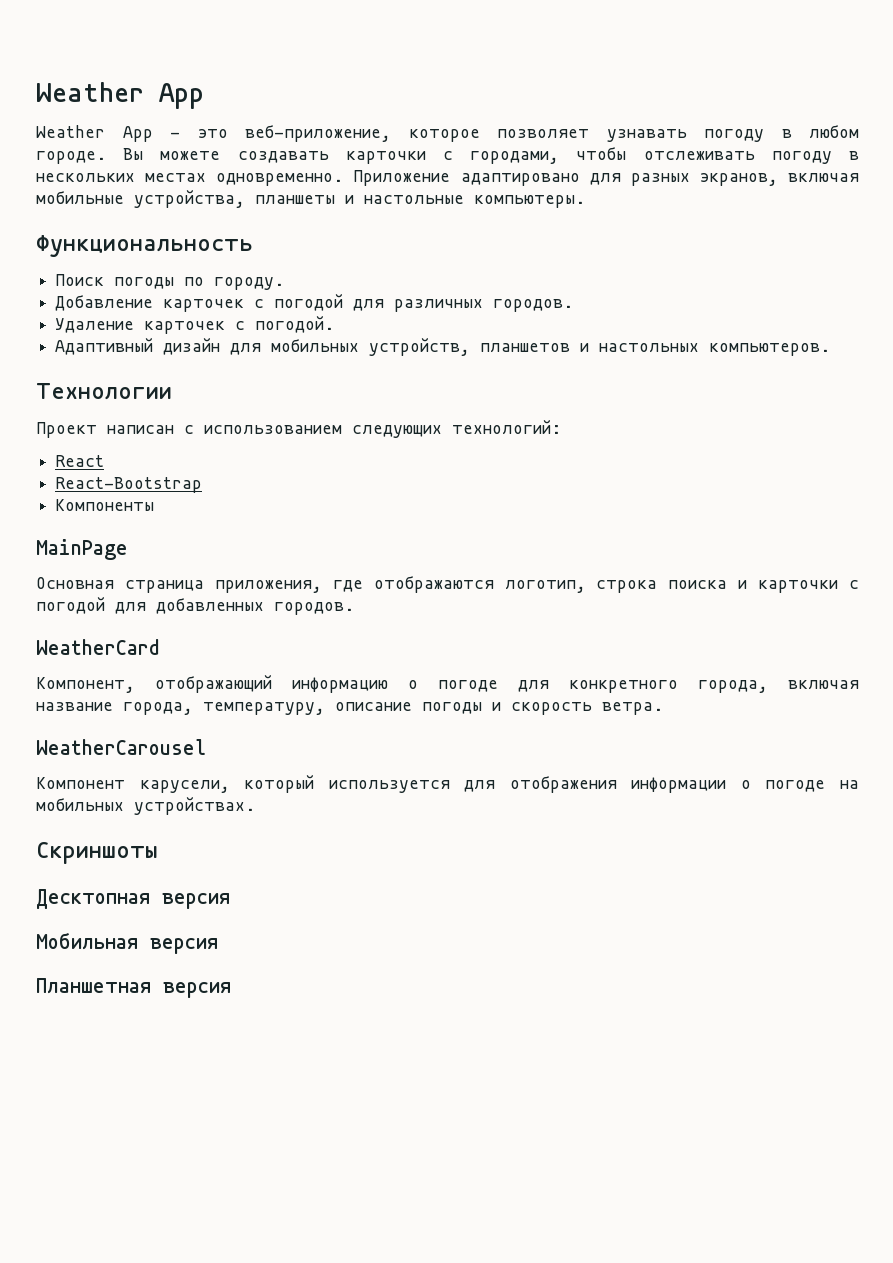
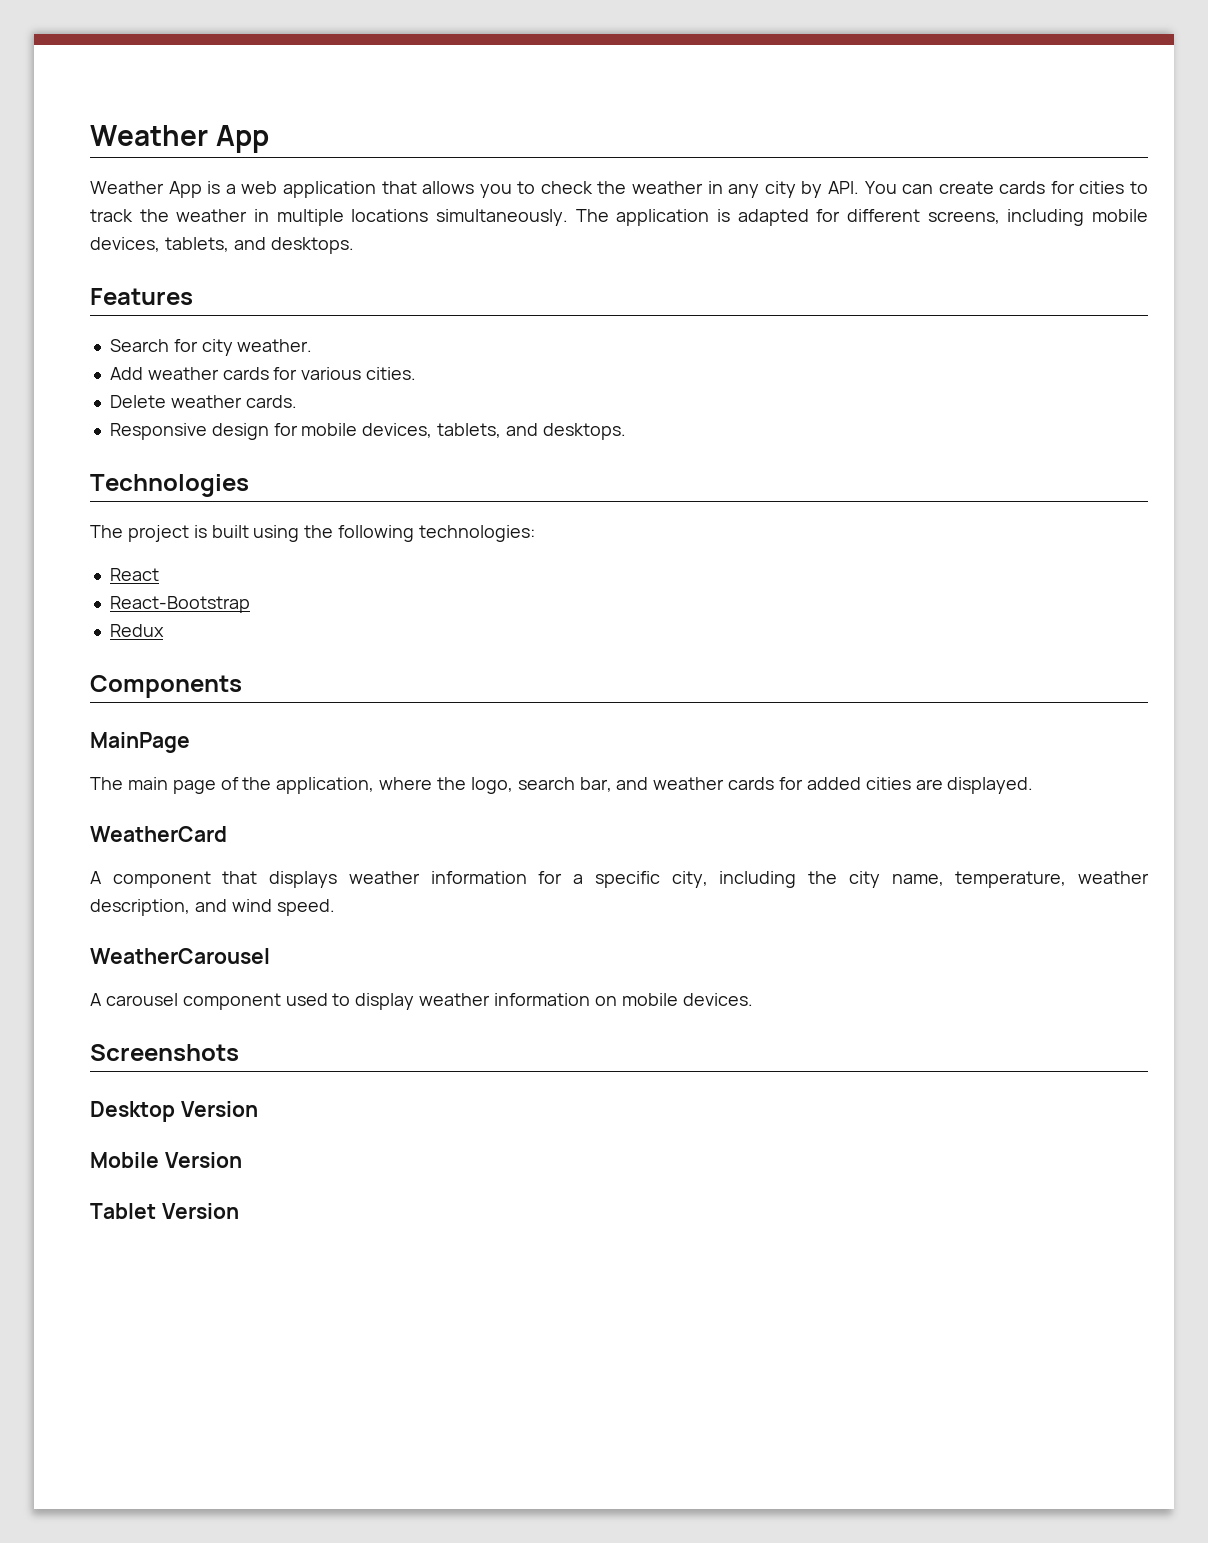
- Weather App - это веб-приложение, которое позволяет узнавать погоду в любом городе. Вы можете создавать карточки с городами, чтобы отслеживать погоду в нескольких местах одновременно. Приложение адаптировано для разных экранов, включая мобильные устройства, планшеты и настольные компьютеры.
- Функциональность
- Поиск погоды по городу.
- Добавление карточек с погодой для различных городов.
- Удаление карточек с погодой.
- Адаптивный дизайн для мобильных устройств, планшетов и настольных компьютеров.
- Технологии
- Проект написан с использованием следующих технологий:
+ Weather App is a web application that allows you to check the weather in any city by API. You can create cards for cities to track the weather in multiple locations simultaneously. The application is adapted for different screens, including mobile devices, tablets, and desktops.
+ Features
+ Search for city weather.
+ Add weather cards for various cities.
+ Delete weather cards.
+ Responsive design for mobile devices, tablets, and desktops.
+ Technologies
+ The project is built using the following technologies:
- Компоненты
+ Redux
+ Components
- Основная страница приложения, где отображаются логотип, строка поиска и карточки с погодой для добавленных городов.
+ The main page of the application, where the logo, search bar, and weather cards for added cities are displayed.
  WeatherCard
- Компонент, отображающий информацию о погоде для конкретного города, включая название города, температуру, описание погоды и скорость ветра.
+ A component that displays weather information for a specific city, including the city name, temperature, weather description, and wind speed.
  WeatherCarousel
- Компонент карусели, который используется для отображения информации о погоде на мобильных устройствах.
- Скриншоты
- Десктопная версия
- Мобильная версия
- Планшетная версия
+ A carousel component used to display weather information on mobile devices.
+ Screenshots
+ Desktop Version
+ Mobile Version
+ Tablet Version

